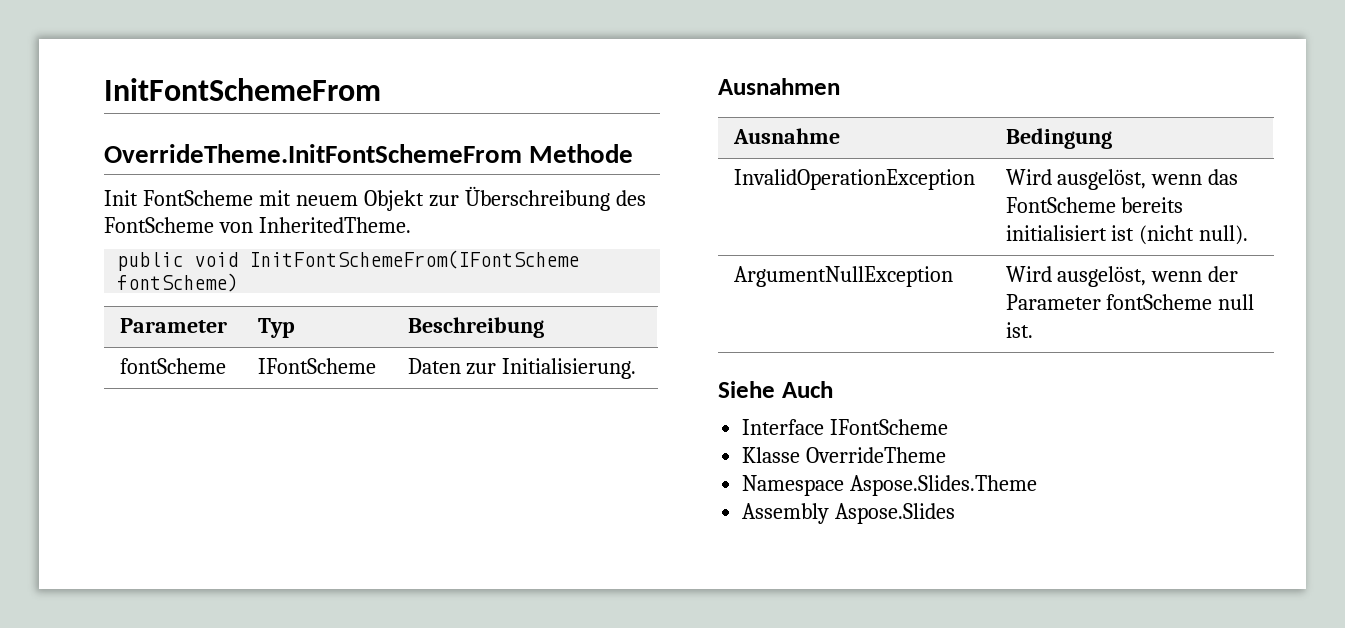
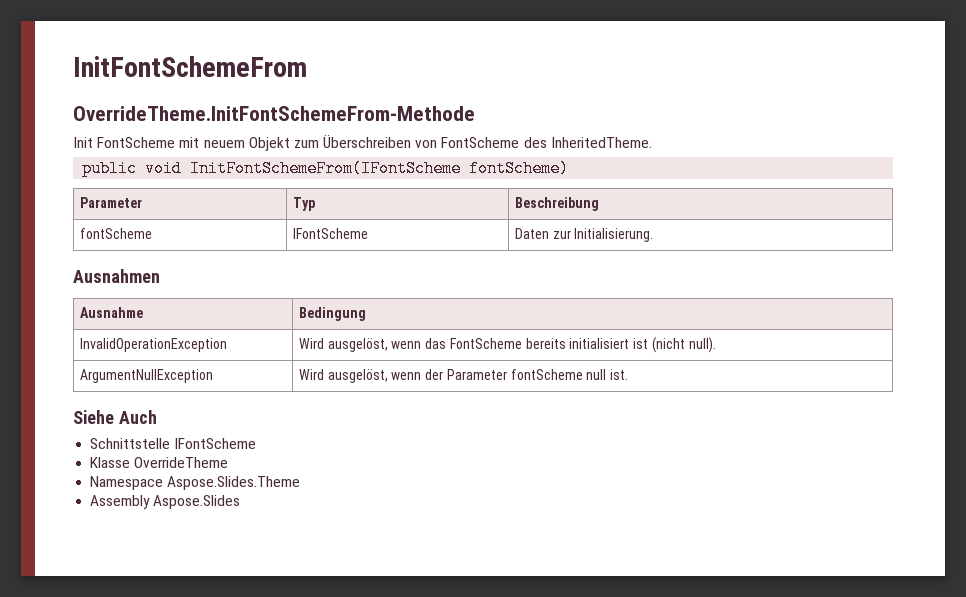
- OverrideTheme.InitFontSchemeFrom Methode
+ OverrideTheme.InitFontSchemeFrom-Methode
- Init FontScheme mit neuem Objekt zur Überschreibung des FontScheme von InheritedTheme.
+ Init FontScheme mit neuem Objekt zum Überschreiben von FontScheme des InheritedTheme.
- Interface IFontScheme
+ Schnittstelle IFontScheme

